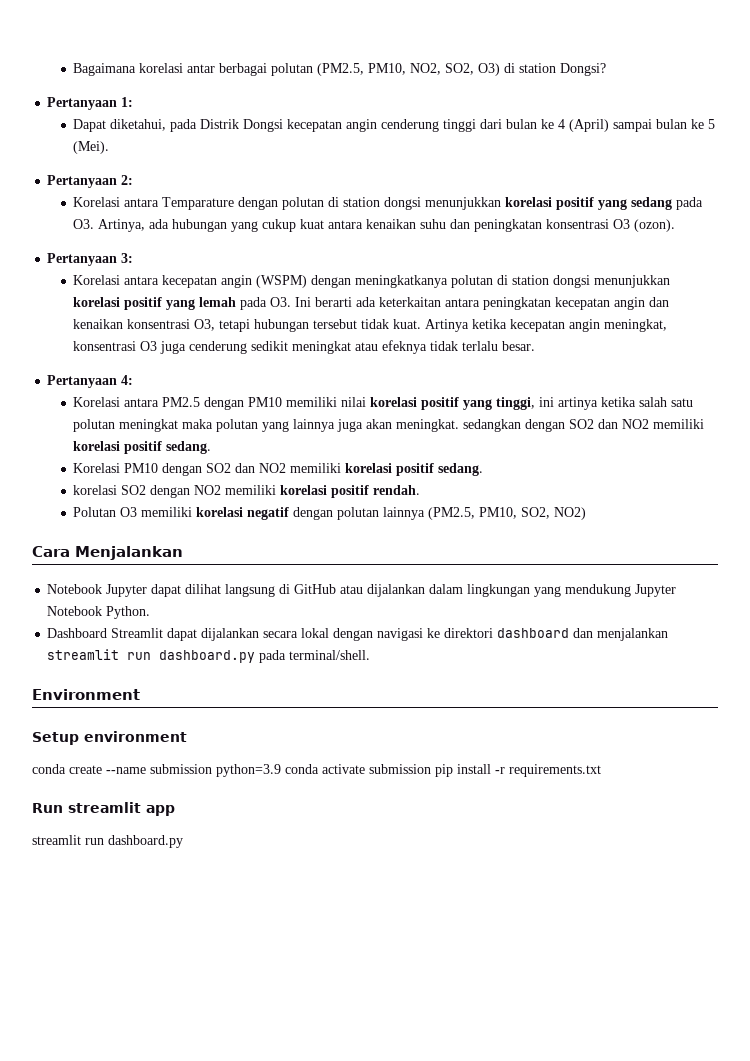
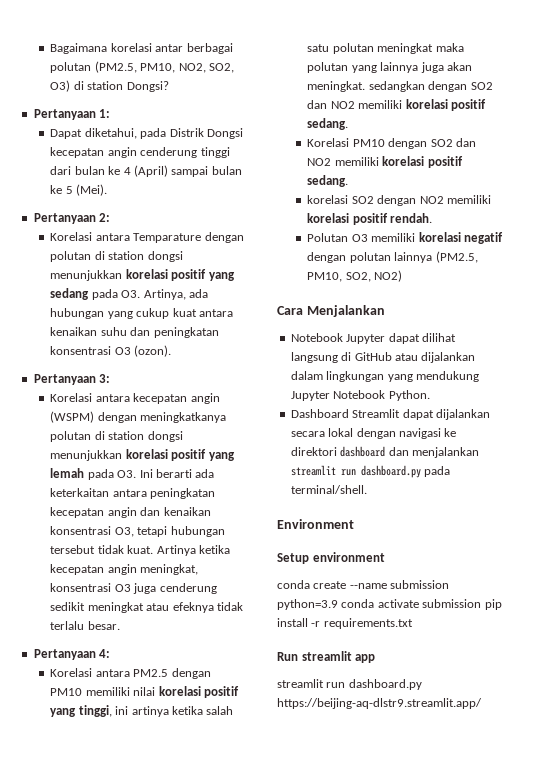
  Run streamlit app
- streamlit run dashboard.py
+ streamlit run dashboard.py https://beijing-aq-dlstr9.streamlit.app/

